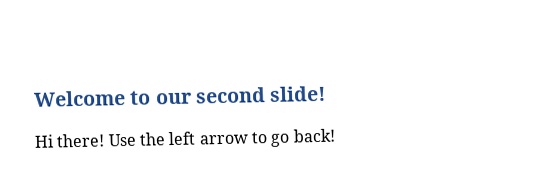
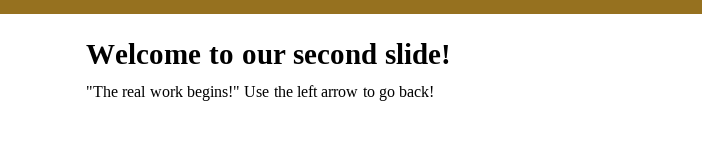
- Hi there!
+ "The real work begins!"

